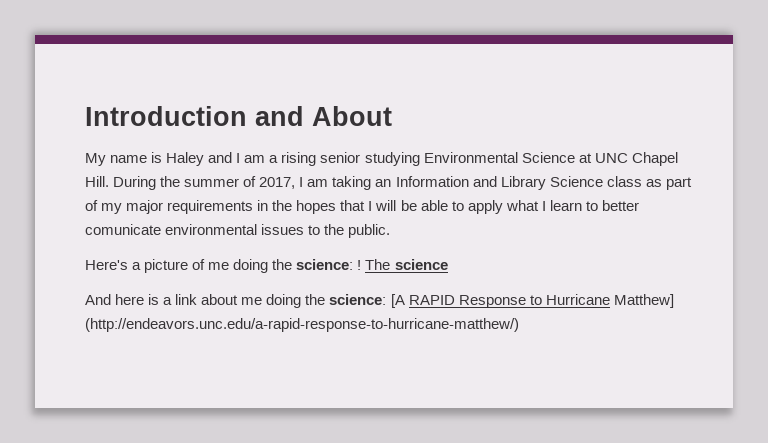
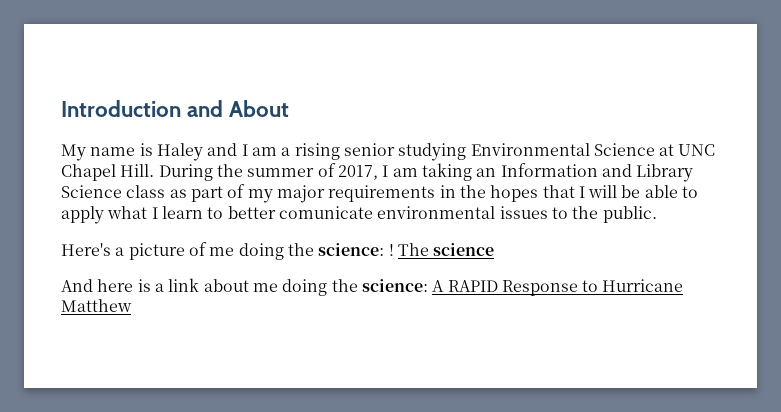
- And here is a link about me doing the science: [A RAPID Response to Hurricane Matthew] (http://endeavors.unc.edu/a-rapid-response-to-hurricane-matthew/)
+ And here is a link about me doing the science: A RAPID Response to Hurricane Matthew

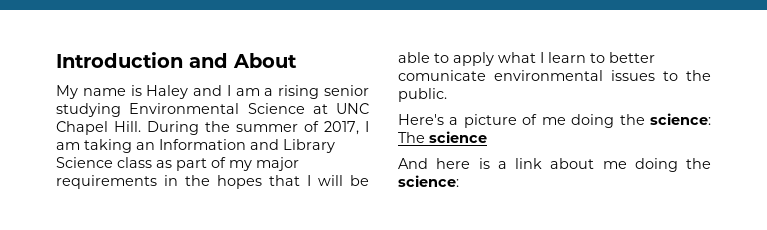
- Here's a picture of me doing the science: ! The science
+ Here's a picture of me doing the science: The science
- And here is a link about me doing the science: A RAPID Response to Hurricane Matthew
+ And here is a link about me doing the science:

